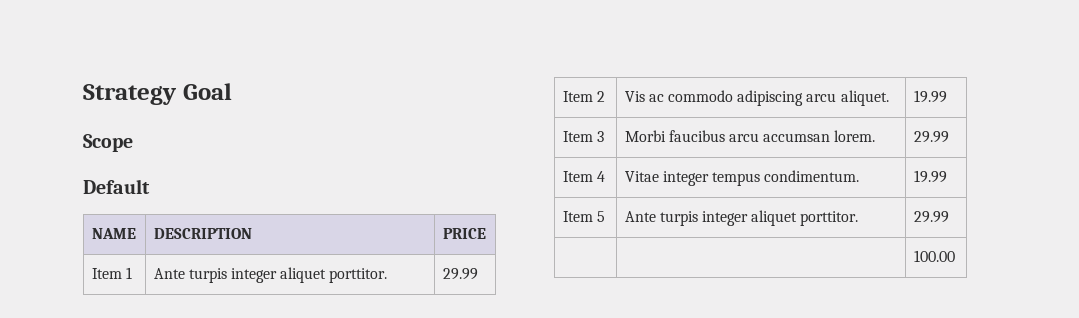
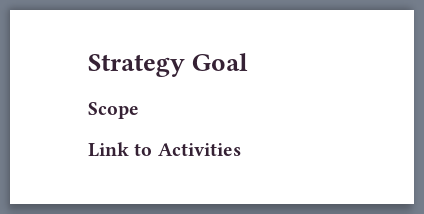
- Default
- NAME | DESCRIPTION | PRICE
- Item 1 | Ante turpis integer aliquet porttitor. | 29.99
- Item 2 | Vis ac commodo adipiscing arcu aliquet. | 19.99
- Item 3 | Morbi faucibus arcu accumsan lorem. | 29.99
- Item 4 | Vitae integer tempus condimentum. | 19.99
- Item 5 | Ante turpis integer aliquet porttitor. | 29.99
- | | 100.00
+ Link to Activities

